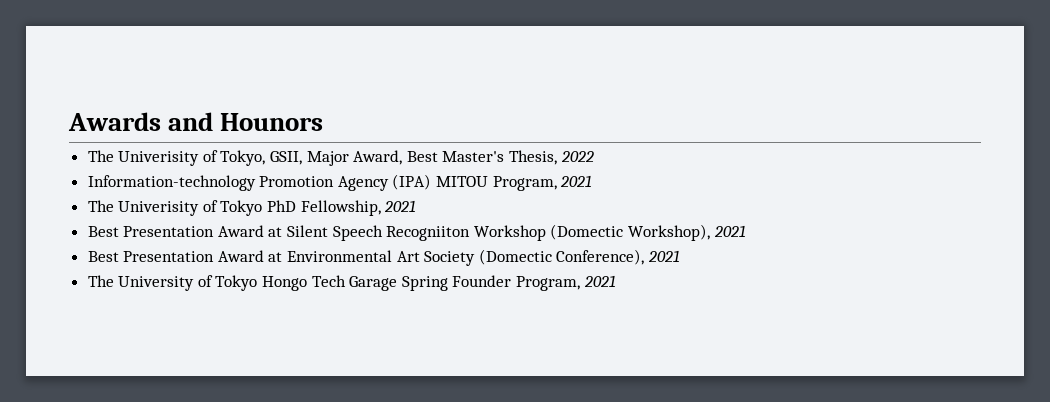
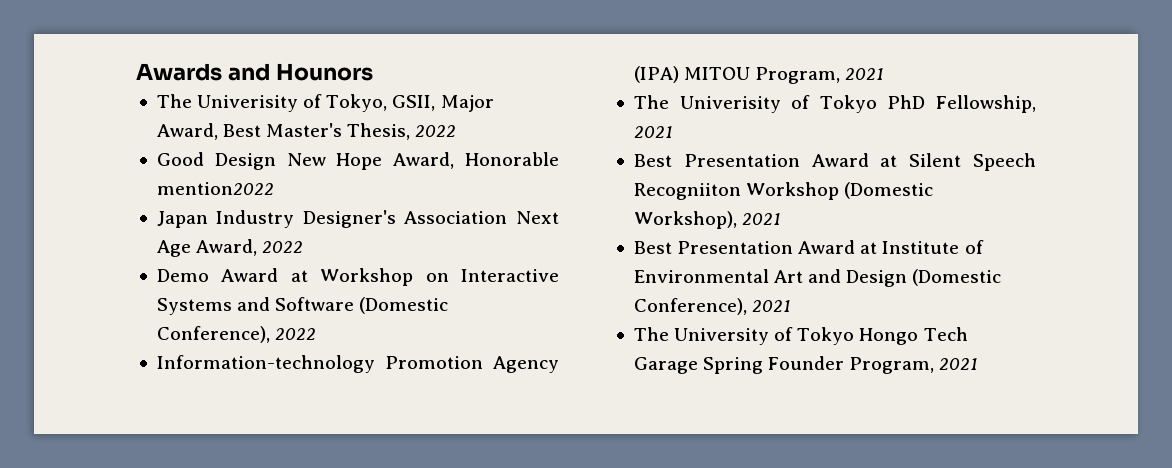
+ Good Design New Hope Award, Honorable mention2022
+ Japan Industry Designer's Association Next Age Award, 2022
+ Demo Award at Workshop on Interactive Systems and Software (Domestic Conference), 2022
- Best Presentation Award at Silent Speech Recogniiton Workshop (Domectic Workshop), 2021
+ Best Presentation Award at Silent Speech Recogniiton Workshop (Domestic Workshop), 2021
- Best Presentation Award at Environmental Art Society (Domectic Conference), 2021
+ Best Presentation Award at Institute of Environmental Art and Design (Domestic Conference), 2021

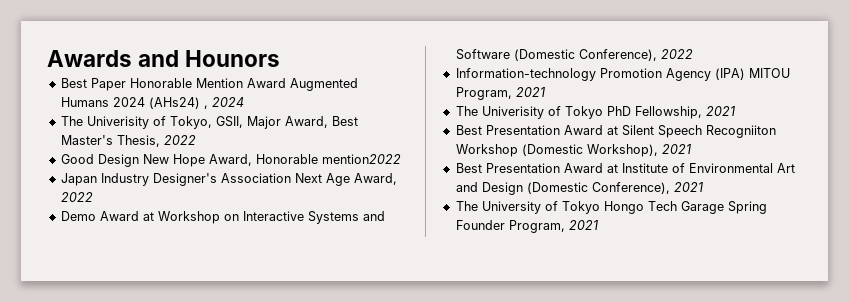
+ Best Paper Honorable Mention Award Augmented Humans 2024 (AHs24) , 2024

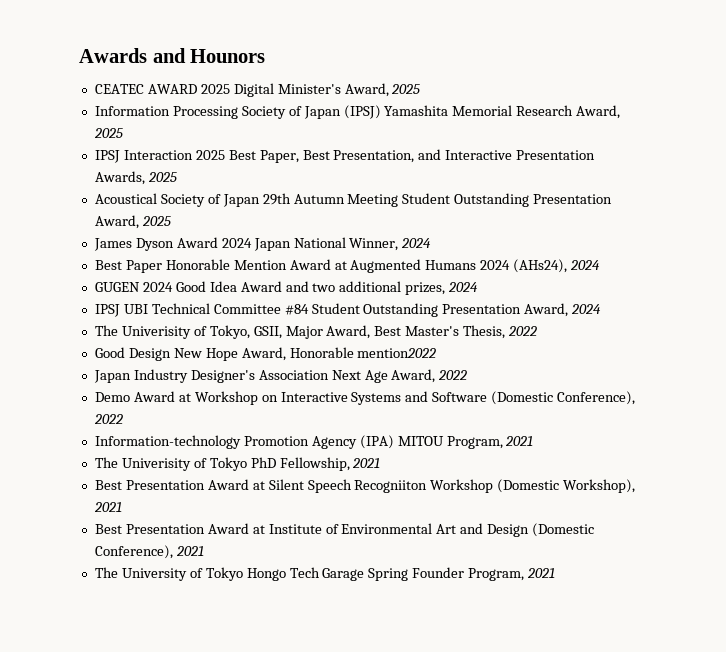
+ CEATEC AWARD 2025 Digital Minister's Award, 2025
+ Information Processing Society of Japan (IPSJ) Yamashita Memorial Research Award, 2025
+ IPSJ Interaction 2025 Best Paper, Best Presentation, and Interactive Presentation Awards, 2025
+ Acoustical Society of Japan 29th Autumn Meeting Student Outstanding Presentation Award, 2025
+ James Dyson Award 2024 Japan National Winner, 2024
- Best Paper Honorable Mention Award Augmented Humans 2024 (AHs24) , 2024
+ Best Paper Honorable Mention Award at Augmented Humans 2024 (AHs24), 2024
+ GUGEN 2024 Good Idea Award and two additional prizes, 2024
+ IPSJ UBI Technical Committee #84 Student Outstanding Presentation Award, 2024

